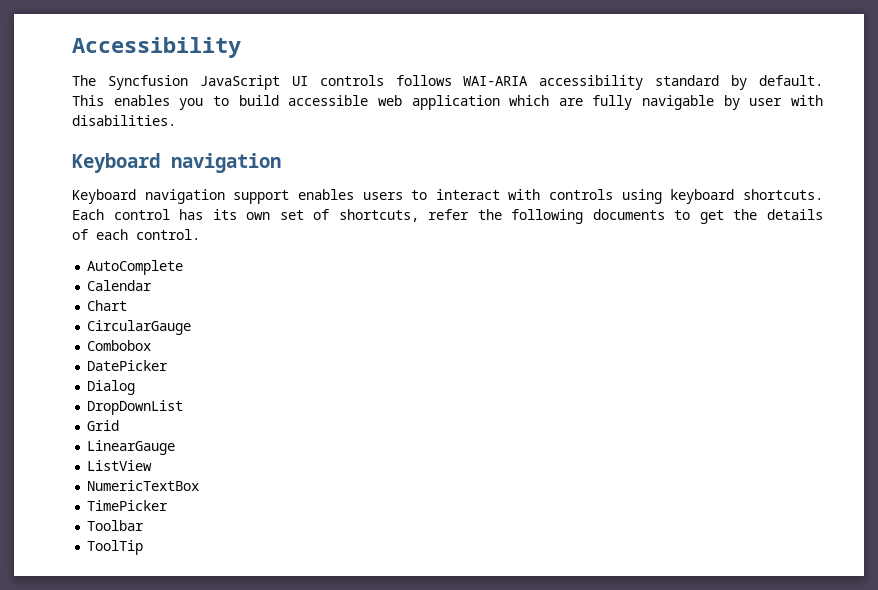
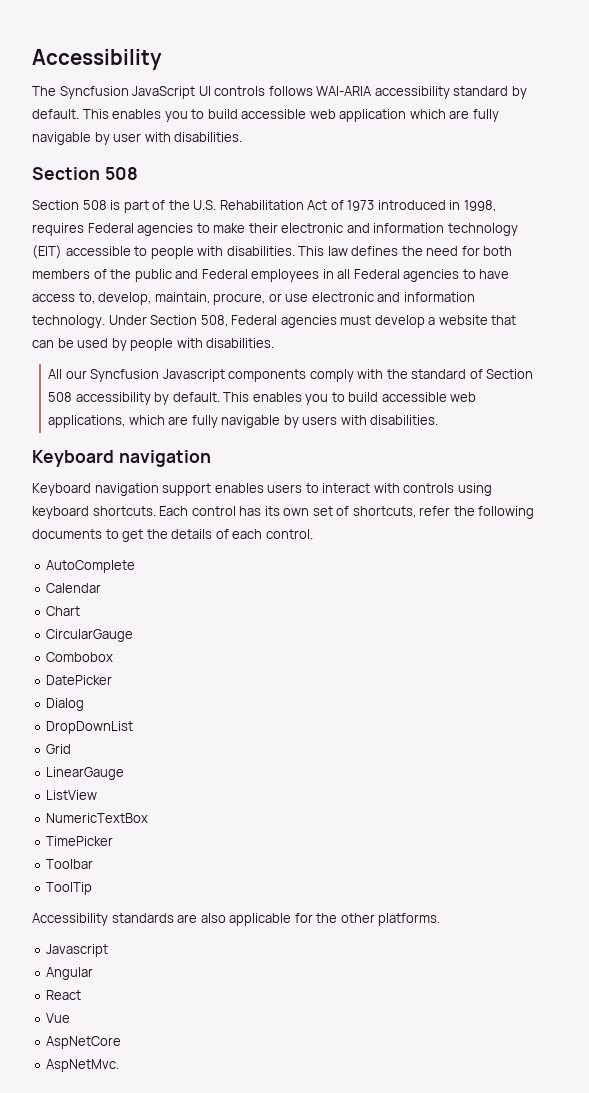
  This enables you to build accessible web application which are fully navigable by user with disabilities.
+ Section 508
+ Section 508 is part of the U.S. Rehabilitation Act of 1973 introduced in 1998, requires Federal agencies to make their electronic and information technology (EIT) accessible to people with disabilities. This law defines the need for both members of the public and Federal employees in all Federal agencies to have access to, develop, maintain, procure, or use electronic and information technology. Under Section 508, Federal agencies must develop a website that can be used by people with disabilities.
+ All our Syncfusion Javascript components comply with the standard of Section 508 accessibility by default. This enables you to build accessible web applications, which are fully navigable by users with disabilities.
+ Accessibility standards are also applicable for the other platforms.
+ Javascript
+ Angular
+ React
+ Vue
+ AspNetCore
+ AspNetMvc.

